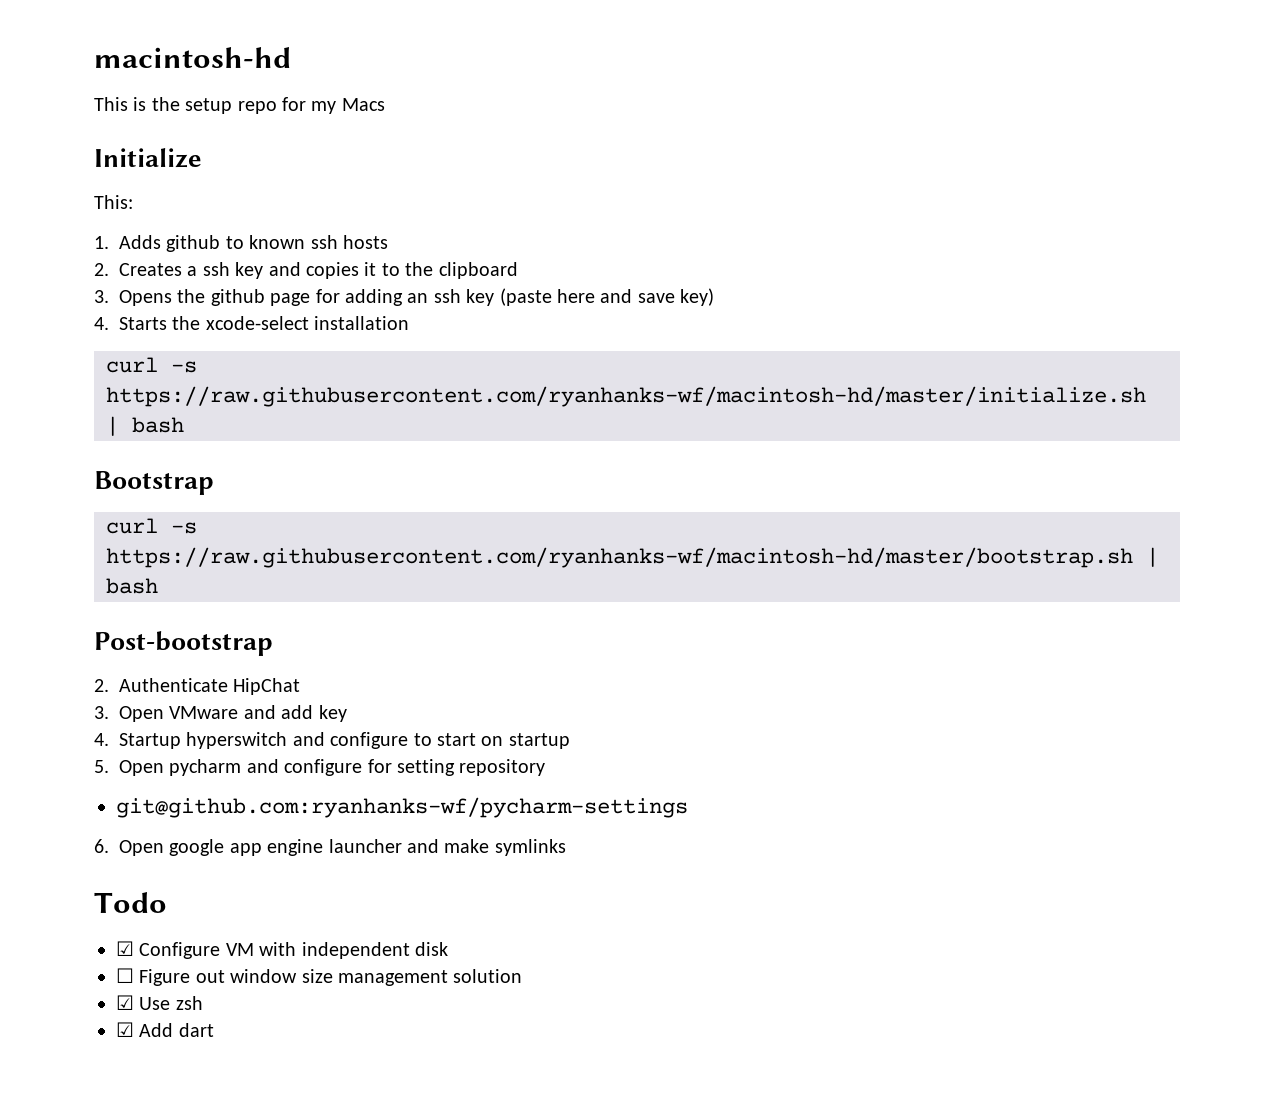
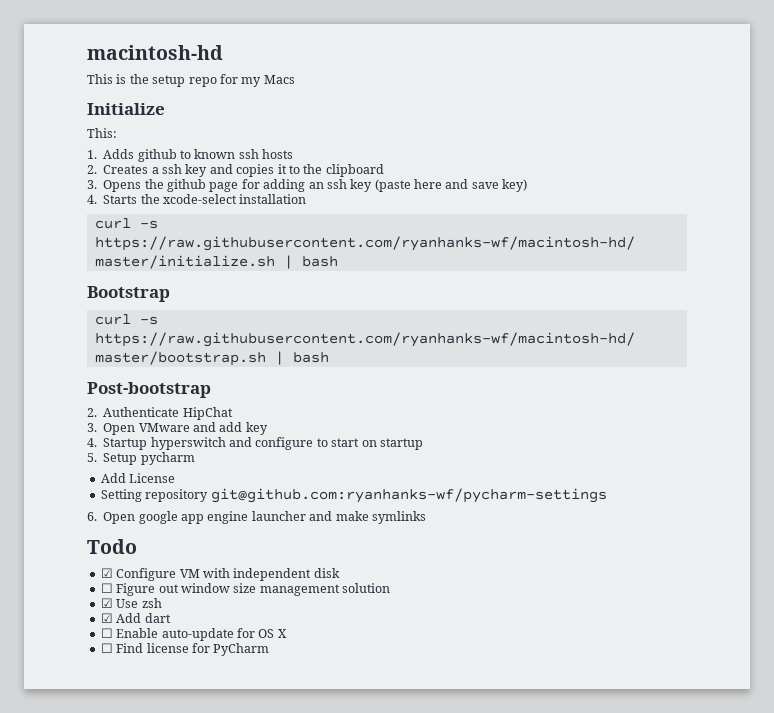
- 5. Open pycharm and configure for setting repository
- git@github.com:ryanhanks-wf/pycharm-settings
+ 5. Setup pycharm
+ Add License
+ Setting repository git@github.com:ryanhanks-wf/pycharm-settings
+ ☐ Enable auto-update for OS X
+ ☐ Find license for PyCharm

